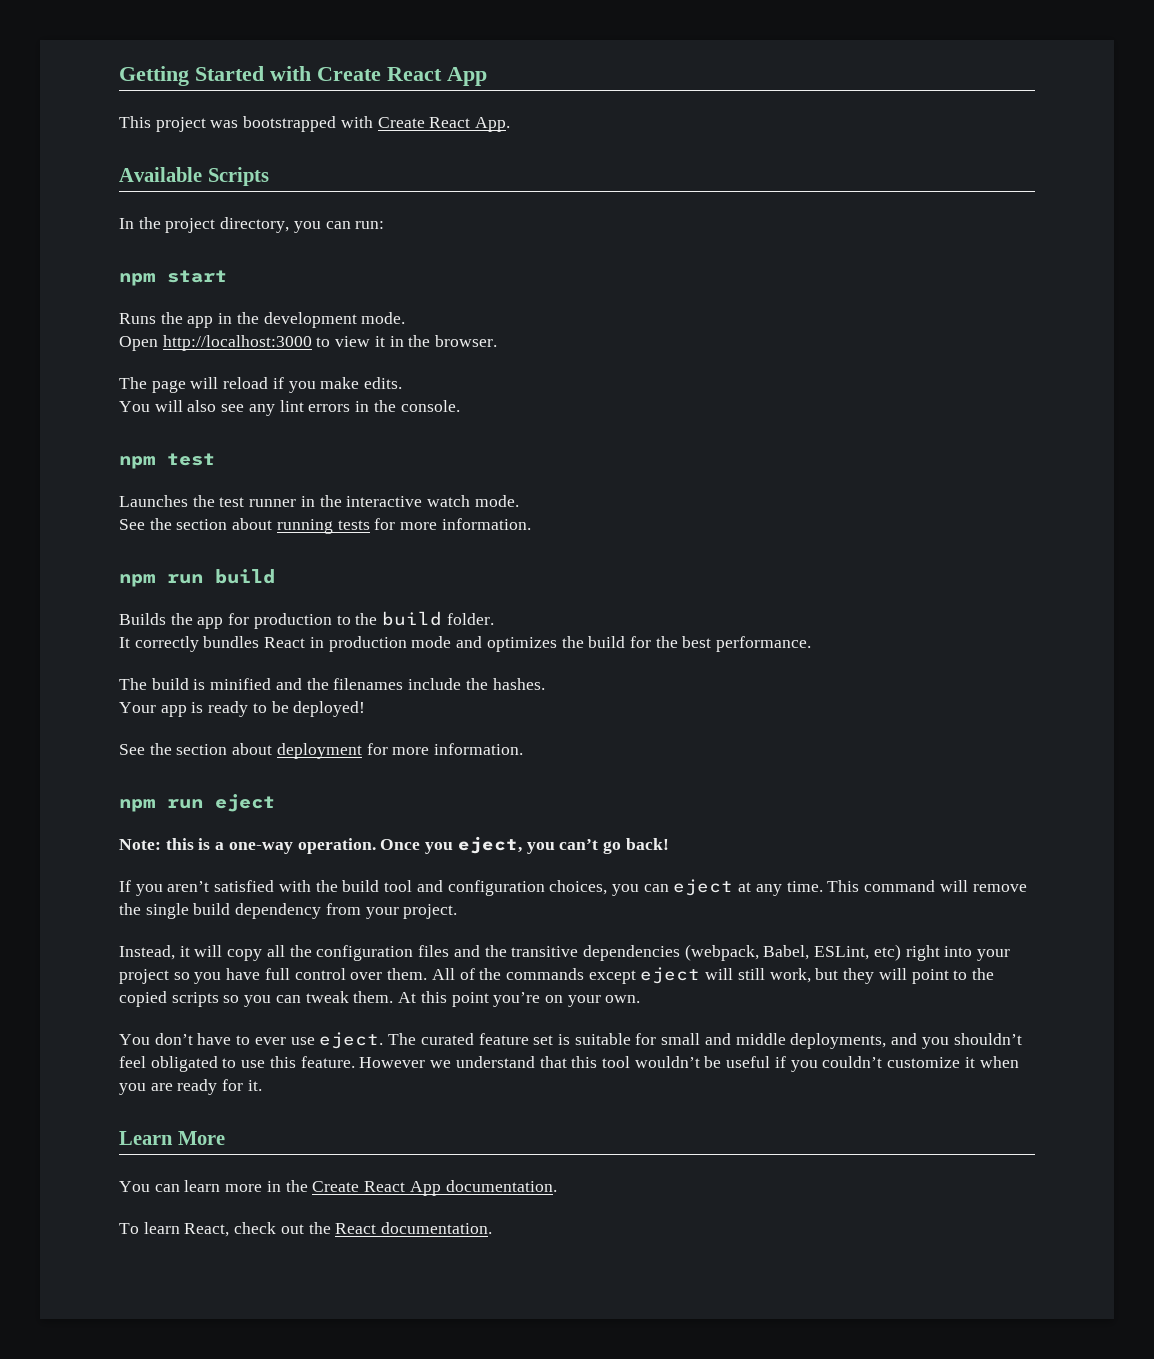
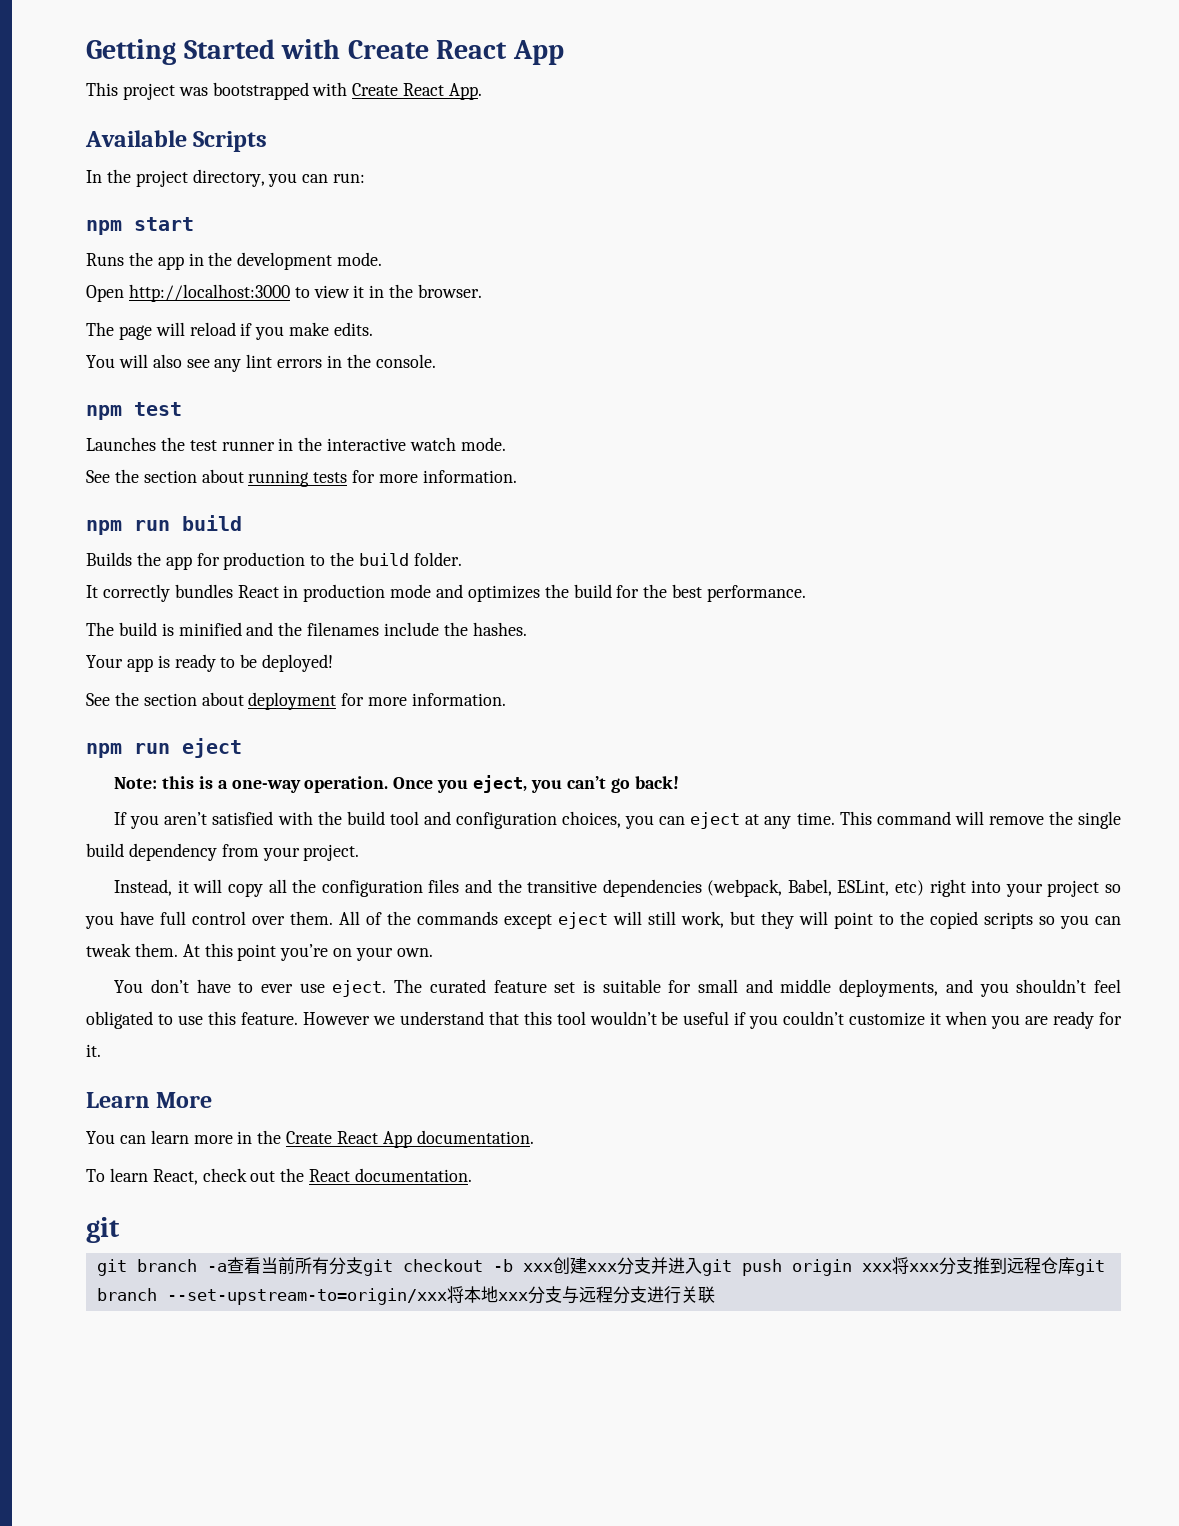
  To learn React, check out the React documentation.
+ git
+ git branch -a查看当前所有分支git checkout -b xxx创建xxx分支并进入git push origin xxx将xxx分支推到远程仓库git branch --set-upstream-to=origin/xxx将本地xxx分支与远程分支进行关联

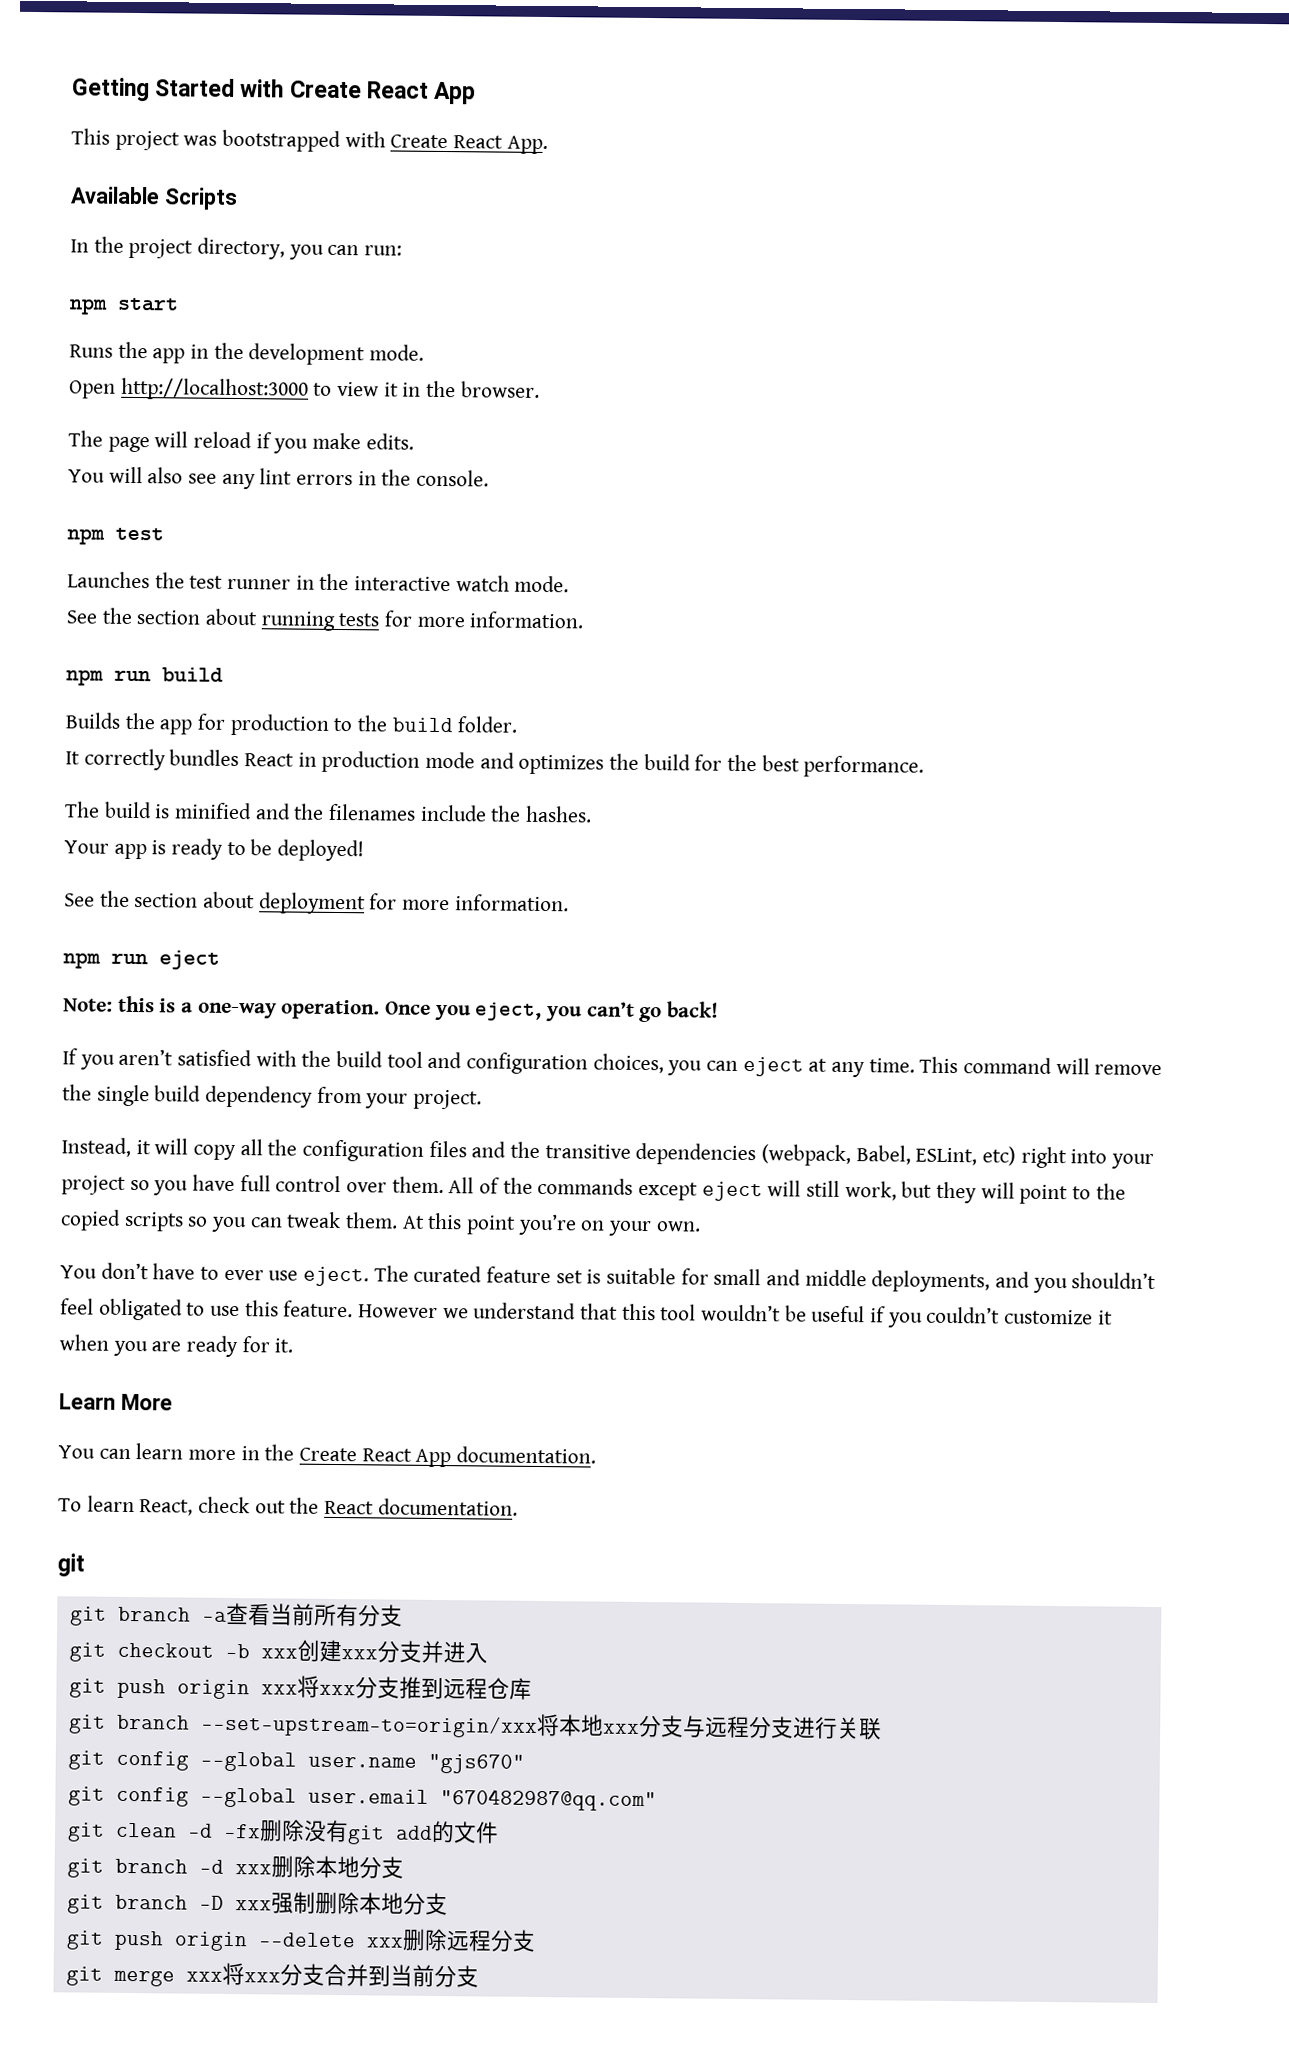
- git branch -a查看当前所有分支git checkout -b xxx创建xxx分支并进入git push origin xxx将xxx分支推到远程仓库git branch --set-upstream-to=origin/xxx将本地xxx分支与远程分支进行关联
+ git branch -a查看当前所有分支
+ git checkout -b xxx创建xxx分支并进入
+ git push origin xxx将xxx分支推到远程仓库
+ git branch --set-upstream-to=origin/xxx将本地xxx分支与远程分支进行关联
+ git config --global user.name "gjs670"
+ git config --global user.email "670482987@qq.com"
+ git clean -d -fx删除没有git add的文件
+ git branch -d xxx删除本地分支
+ git branch -D xxx强制删除本地分支
+ git push origin --delete xxx删除远程分支
+ git merge xxx将xxx分支合并到当前分支

